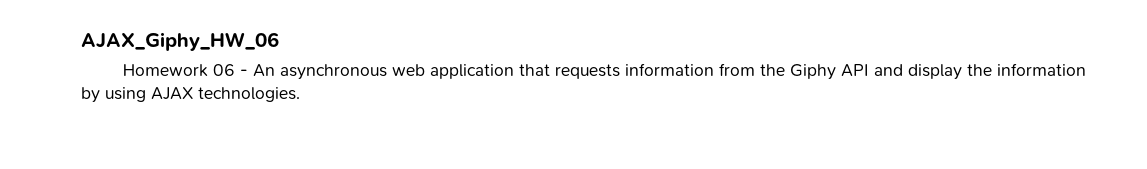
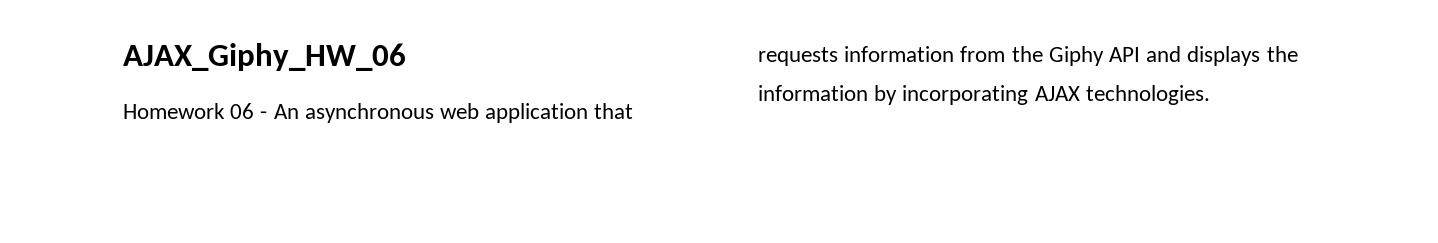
- Homework 06 - An asynchronous web application that requests information from the Giphy API and display the information by using AJAX technologies.
+ Homework 06 - An asynchronous web application that requests information from the Giphy API and displays the information by incorporating AJAX technologies.

